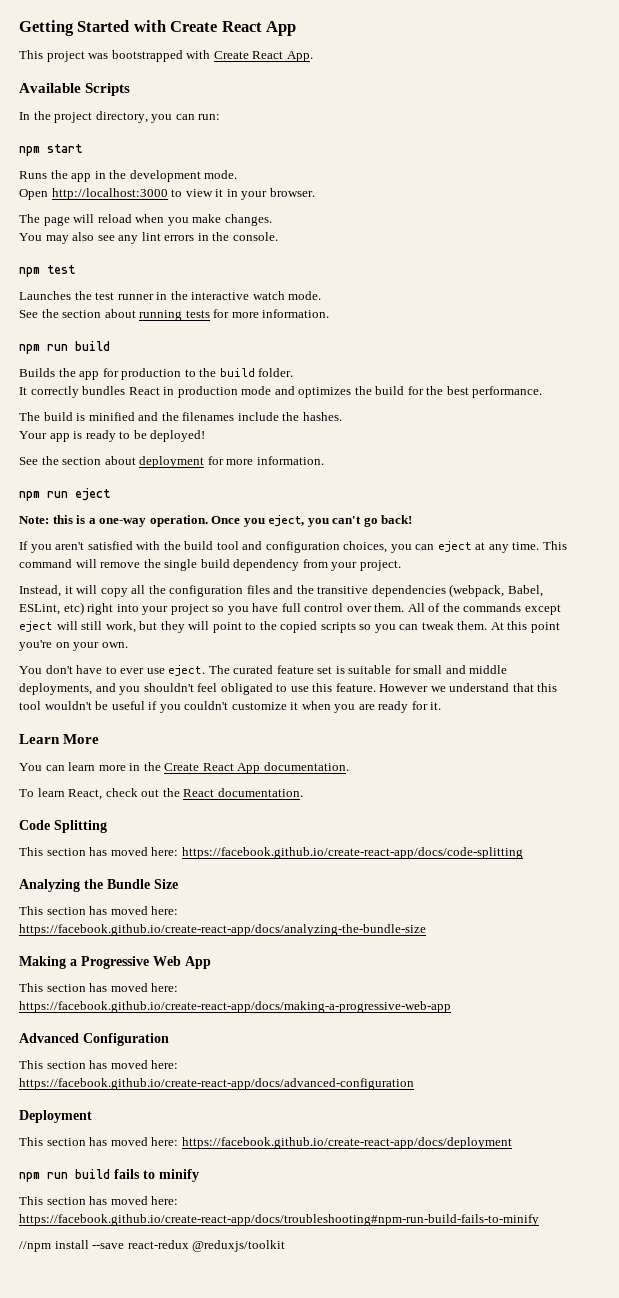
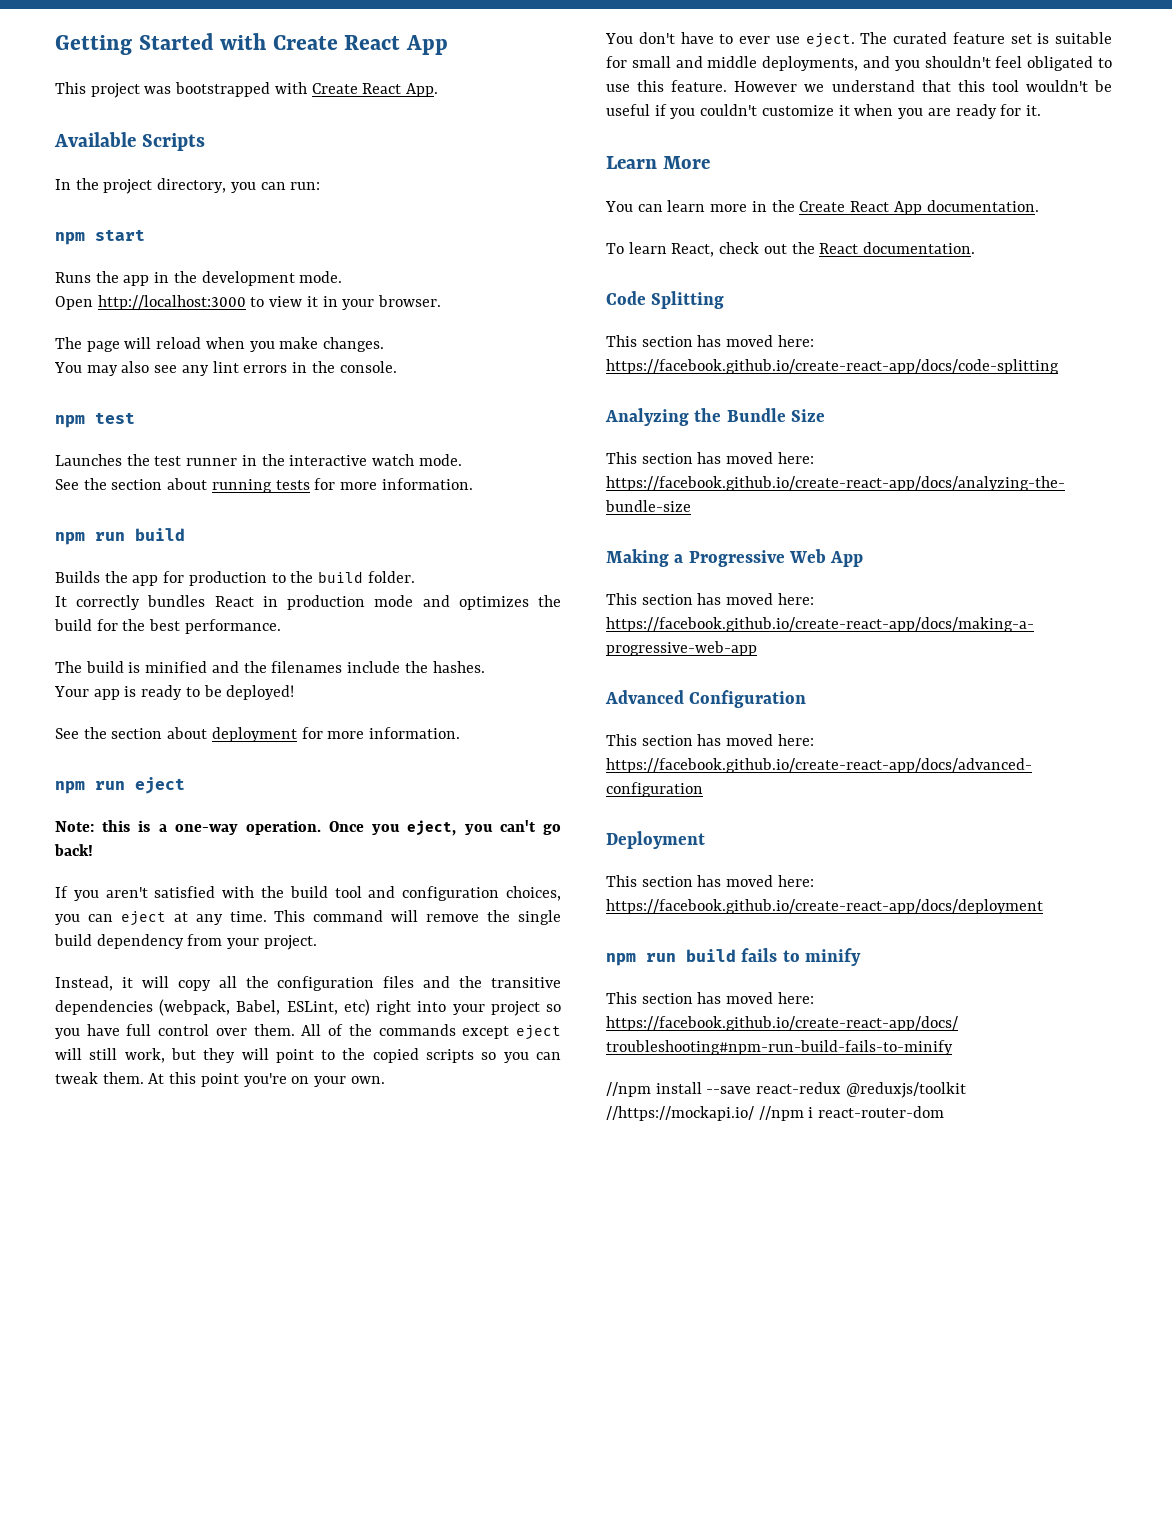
- //npm install --save react-redux @reduxjs/toolkit
+ //npm install --save react-redux @reduxjs/toolkit //https://mockapi.io/ //npm i react-router-dom

